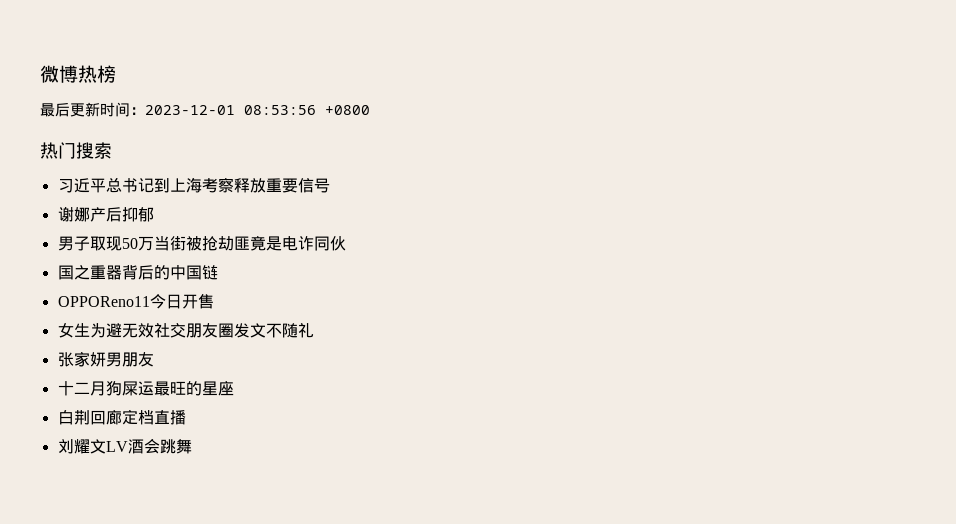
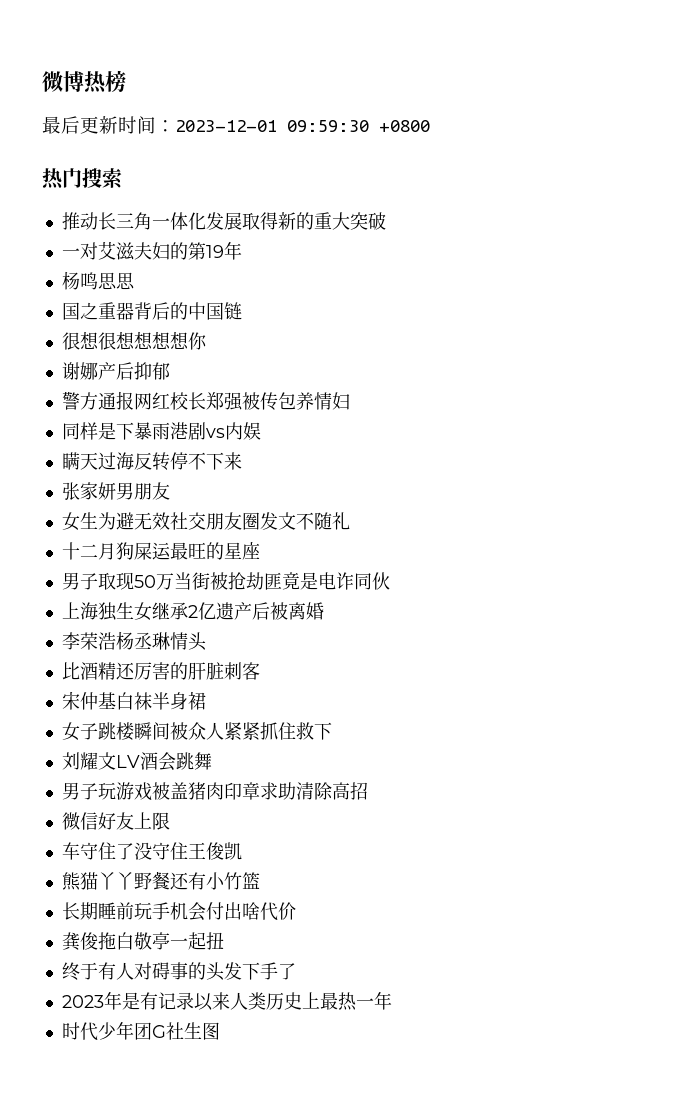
- 最后更新时间：2023-12-01 08:53:56 +0800
+ 最后更新时间：2023-12-01 09:59:30 +0800
- 习近平总书记到上海考察释放重要信号
+ 推动长三角一体化发展取得新的重大突破
+ 一对艾滋夫妇的第19年
+ 杨鸣思思
+ 国之重器背后的中国链
+ 很想很想想想想你
  谢娜产后抑郁
+ 警方通报网红校长郑强被传包养情妇
+ 同样是下暴雨港剧vs内娱
+ 瞒天过海反转停不下来
+ 张家妍男朋友
+ 女生为避无效社交朋友圈发文不随礼
+ 十二月狗屎运最旺的星座
- 国之重器背后的中国链
- OPPOReno11今日开售
- 女生为避无效社交朋友圈发文不随礼
- 张家妍男朋友
- 十二月狗屎运最旺的星座
- 白荆回廊定档直播
+ 上海独生女继承2亿遗产后被离婚
+ 李荣浩杨丞琳情头
+ 比酒精还厉害的肝脏刺客
+ 宋仲基白袜半身裙
+ 女子跳楼瞬间被众人紧紧抓住救下
+ 男子玩游戏被盖猪肉印章求助清除高招
+ 微信好友上限
+ 车守住了没守住王俊凯
+ 熊猫丫丫野餐还有小竹篮
+ 长期睡前玩手机会付出啥代价
+ 龚俊拖白敬亭一起扭
+ 终于有人对碍事的头发下手了
+ 2023年是有记录以来人类历史上最热一年
+ 时代少年团G社生图

